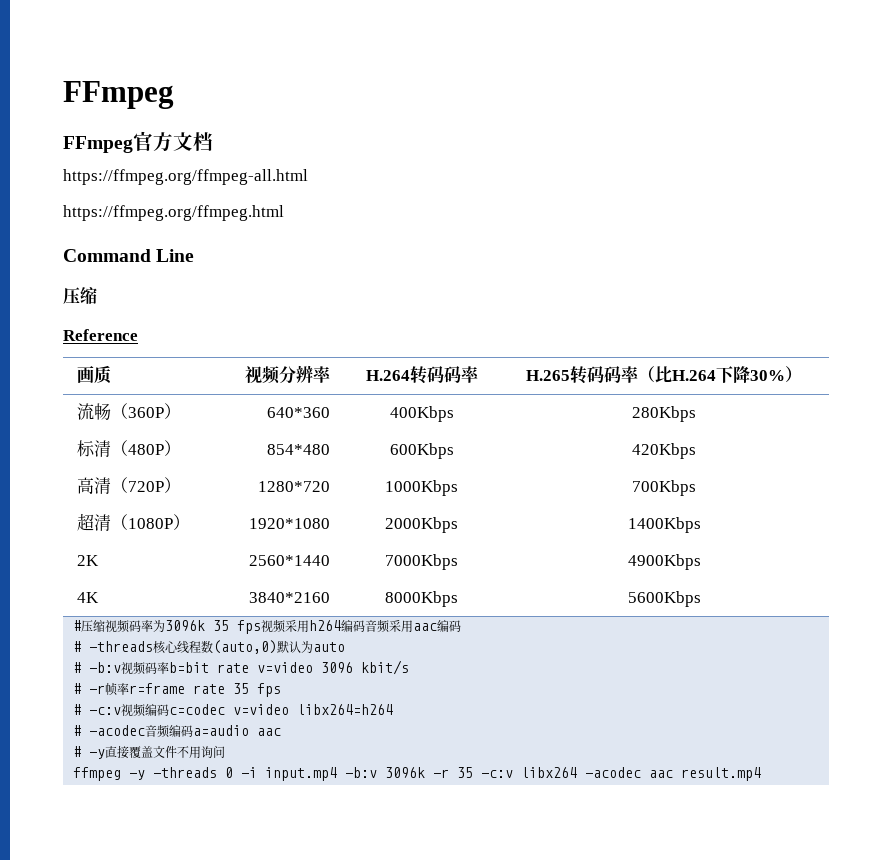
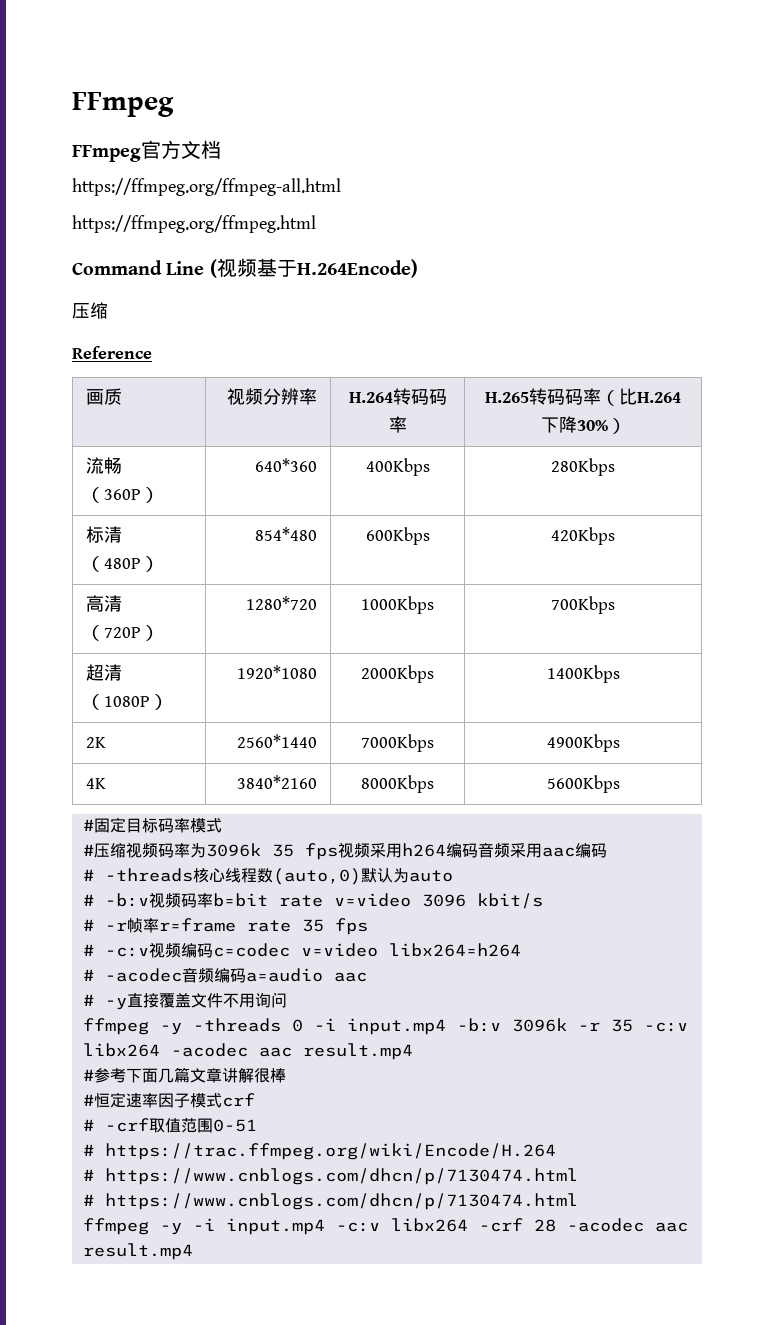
- Command Line
+ Command Line (视频基于H.264Encode)
+ #固定目标码率模式
+ #参考下面几篇文章讲解很棒
+ #恒定速率因子模式crf
+ # -crf取值范围0-51
+ # https://trac.ffmpeg.org/wiki/Encode/H.264
+ # https://www.cnblogs.com/dhcn/p/7130474.html
+ # https://www.cnblogs.com/dhcn/p/7130474.html
+ ffmpeg -y -i input.mp4 -c:v libx264 -crf 28 -acodec aac result.mp4

